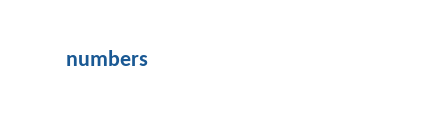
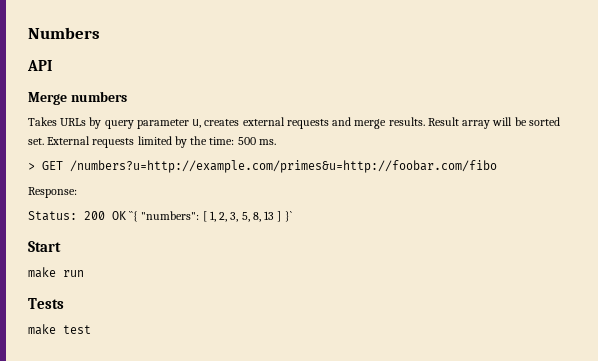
- numbers
+ Numbers
+ API
+ Merge numbers
+ Takes URLs by query parameter u, creates external requests and merge results. Result array will be sorted set. External requests limited by the time: 500 ms.
+ > GET /numbers?u=http://example.com/primes&u=http://foobar.com/fibo
+ Response:
+ Status: 200 OK ``{ "numbers": [ 1, 2, 3, 5, 8, 13 ] }`
+ Start
+ make run
+ Tests
+ make test

